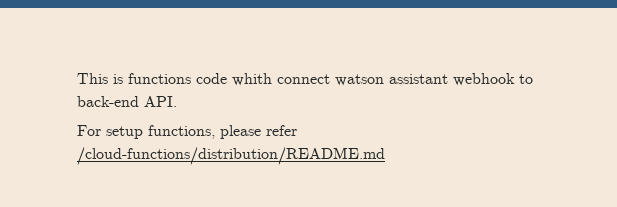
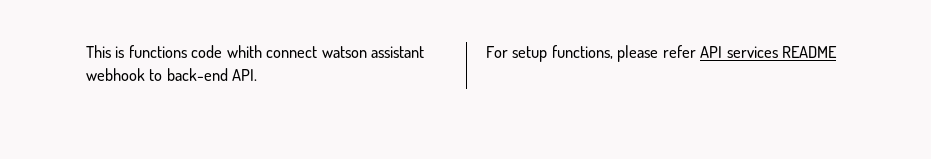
- For setup functions, please refer /cloud-functions/distribution/README.md
+ For setup functions, please refer API services README

